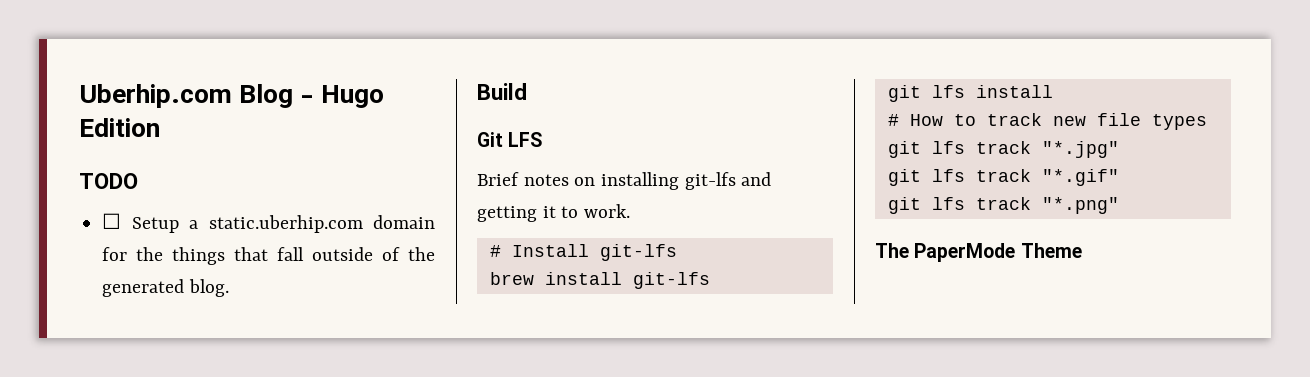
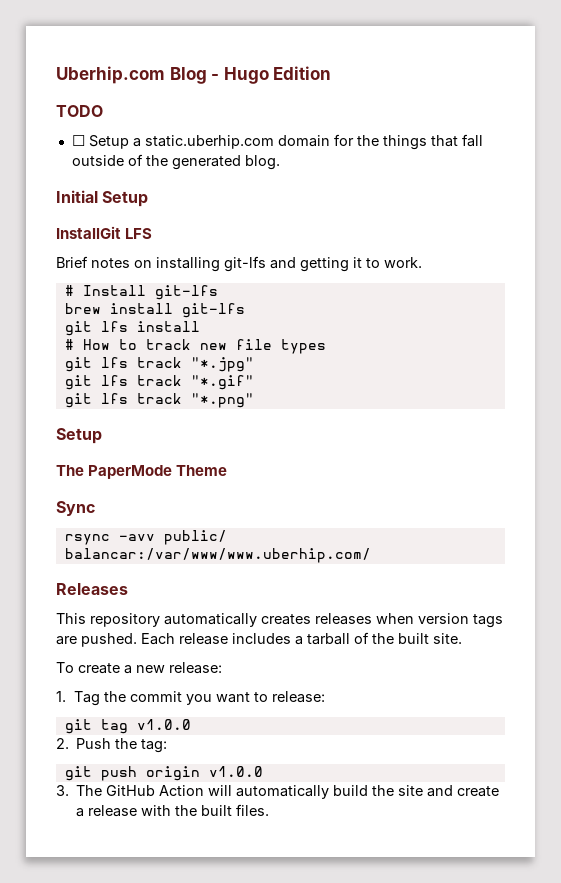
- Build
- Git LFS
+ Initial Setup
+ InstallGit LFS
  git lfs track "*.png"
+ Setup
+ Sync
+ rsync -avv public/ balancar:/var/www/www.uberhip.com/
+ Releases
+ This repository automatically creates releases when version tags are pushed. Each release includes a tarball of the built site.
+ To create a new release:
+ 1. Tag the commit you want to release:
+ git tag v1.0.0
+ 2. Push the tag:
+ git push origin v1.0.0
+ 3. The GitHub Action will automatically build the site and create a release with the built files.

